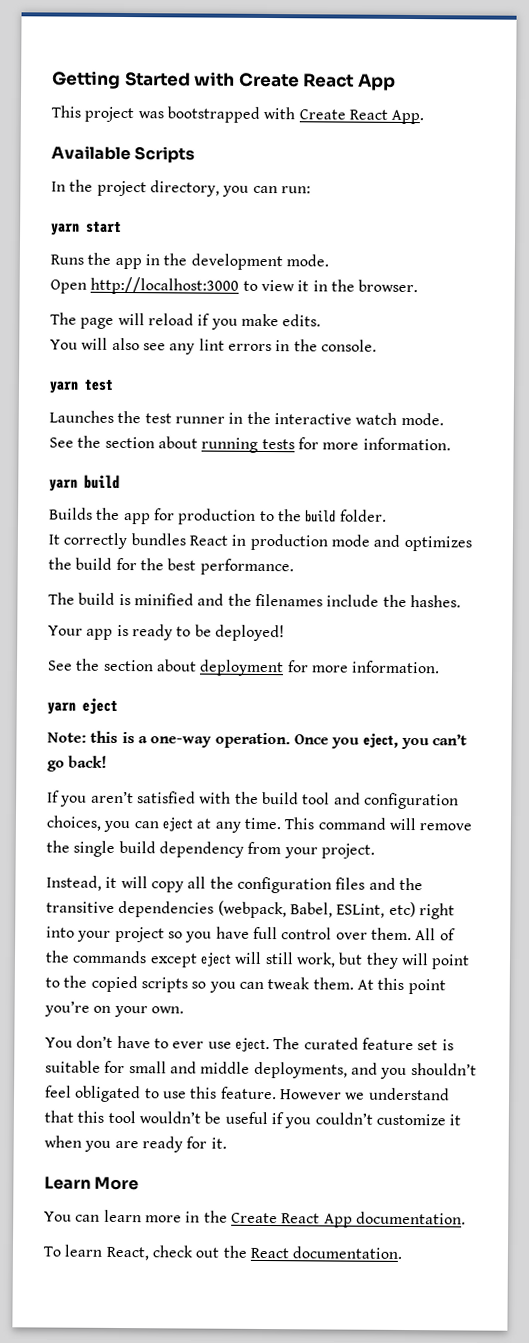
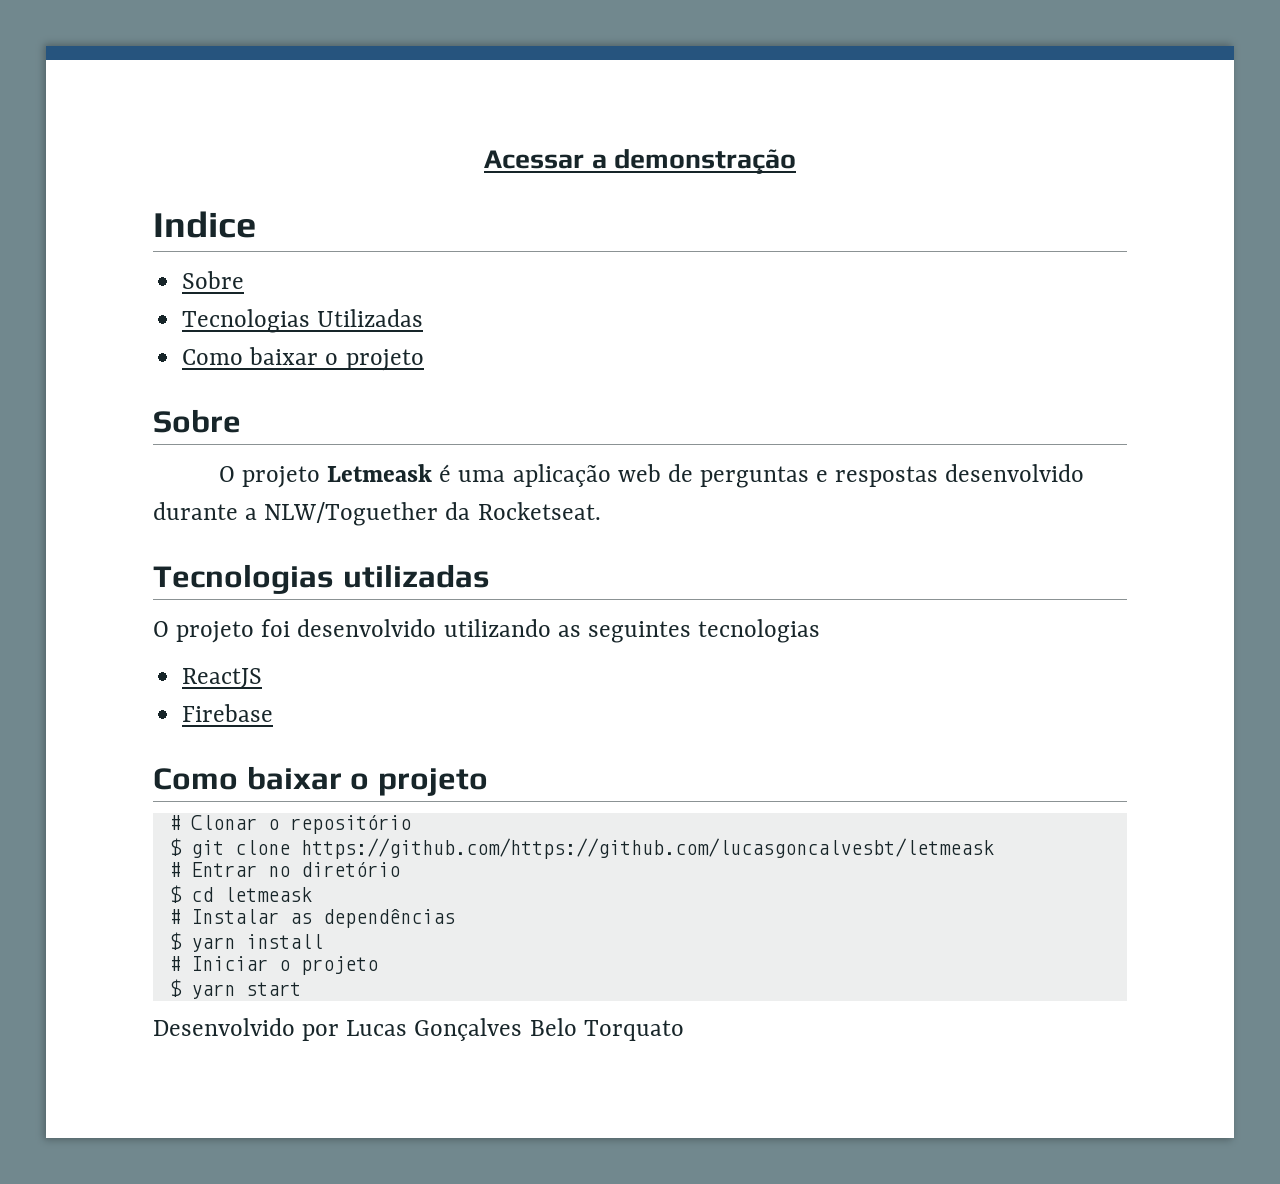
- Getting Started with Create React App
- This project was bootstrapped with Create React App.
- Available Scripts
- In the project directory, you can run:
- yarn start
- Runs the app in the development mode.
- Open http://localhost:3000 to view it in the browser.
- The page will reload if you make edits.
- You will also see any lint errors in the console.
- yarn test
- Launches the test runner in the interactive watch mode.
- See the section about running tests for more information.
- yarn build
- Builds the app for production to the build folder.
- It correctly bundles React in production mode and optimizes the build for the best performance.
- The build is minified and the filenames include the hashes.
- Your app is ready to be deployed!
- See the section about deployment for more information.
- yarn eject
- Note: this is a one-way operation. Once you eject, you can’t go back!
- If you aren’t satisfied with the build tool and configuration choices, you can eject at any time. This command will remove the single build dependency from your project.
- Instead, it will copy all the configuration files and the transitive dependencies (webpack, Babel, ESLint, etc) right into your project so you have full control over them. All of the commands except eject will still work, but they will point to the copied scripts so you can tweak them. At this point you’re on your own.
- You don’t have to ever use eject. The curated feature set is suitable for small and middle deployments, and you shouldn’t feel obligated to use this feature. However we understand that this tool wouldn’t be useful if you couldn’t customize it when you are ready for it.
- Learn More
- You can learn more in the Create React App documentation.
- To learn React, check out the React documentation.
+ Acessar a demonstração
+ Indice
+ Sobre
+ Tecnologias Utilizadas
+ Como baixar o projeto
+ Sobre
+ O projeto Letmeask é uma aplicação web de perguntas e respostas desenvolvido durante a NLW/Toguether da Rocketseat.
+ Tecnologias utilizadas
+ O projeto foi desenvolvido utilizando as seguintes tecnologias
+ ReactJS
+ Firebase
+ Como baixar o projeto
+ # Clonar o repositório
+ $ git clone https://github.com/https://github.com/lucasgoncalvesbt/letmeask
+ # Entrar no diretório
+ $ cd letmeask
+ # Instalar as dependências
+ $ yarn install
+ # Iniciar o projeto
+ $ yarn start
+ Desenvolvido por Lucas Gonçalves Belo Torquato

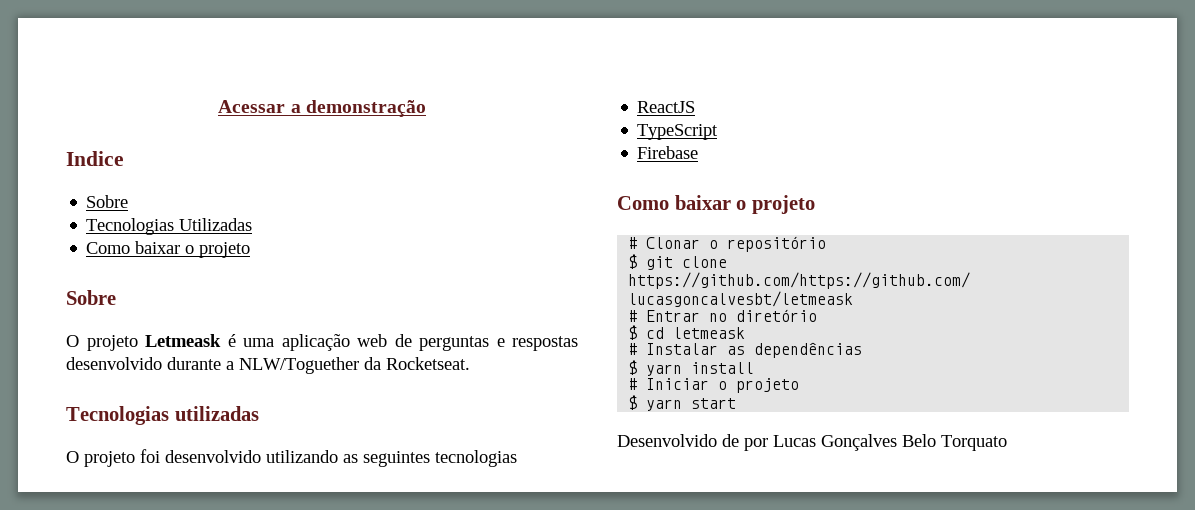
+ TypeScript
- Desenvolvido por Lucas Gonçalves Belo Torquato
+ Desenvolvido de por Lucas Gonçalves Belo Torquato

